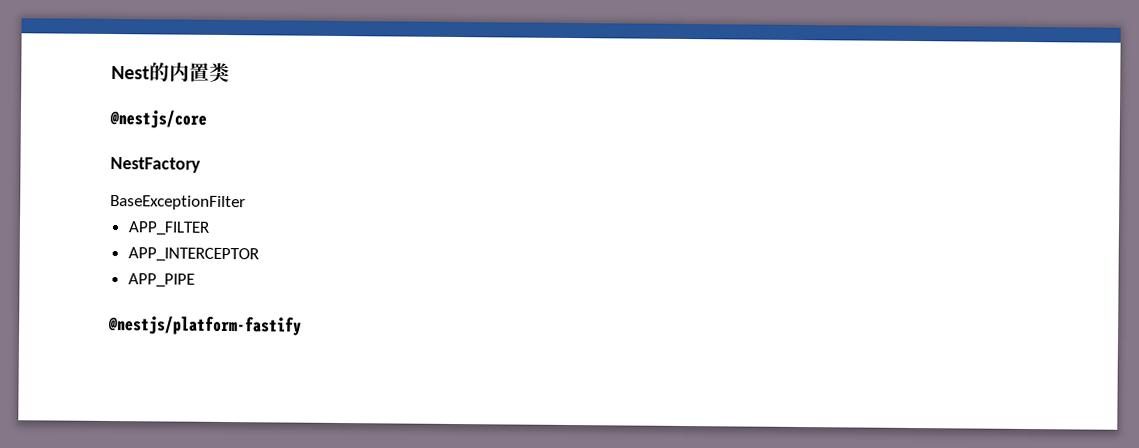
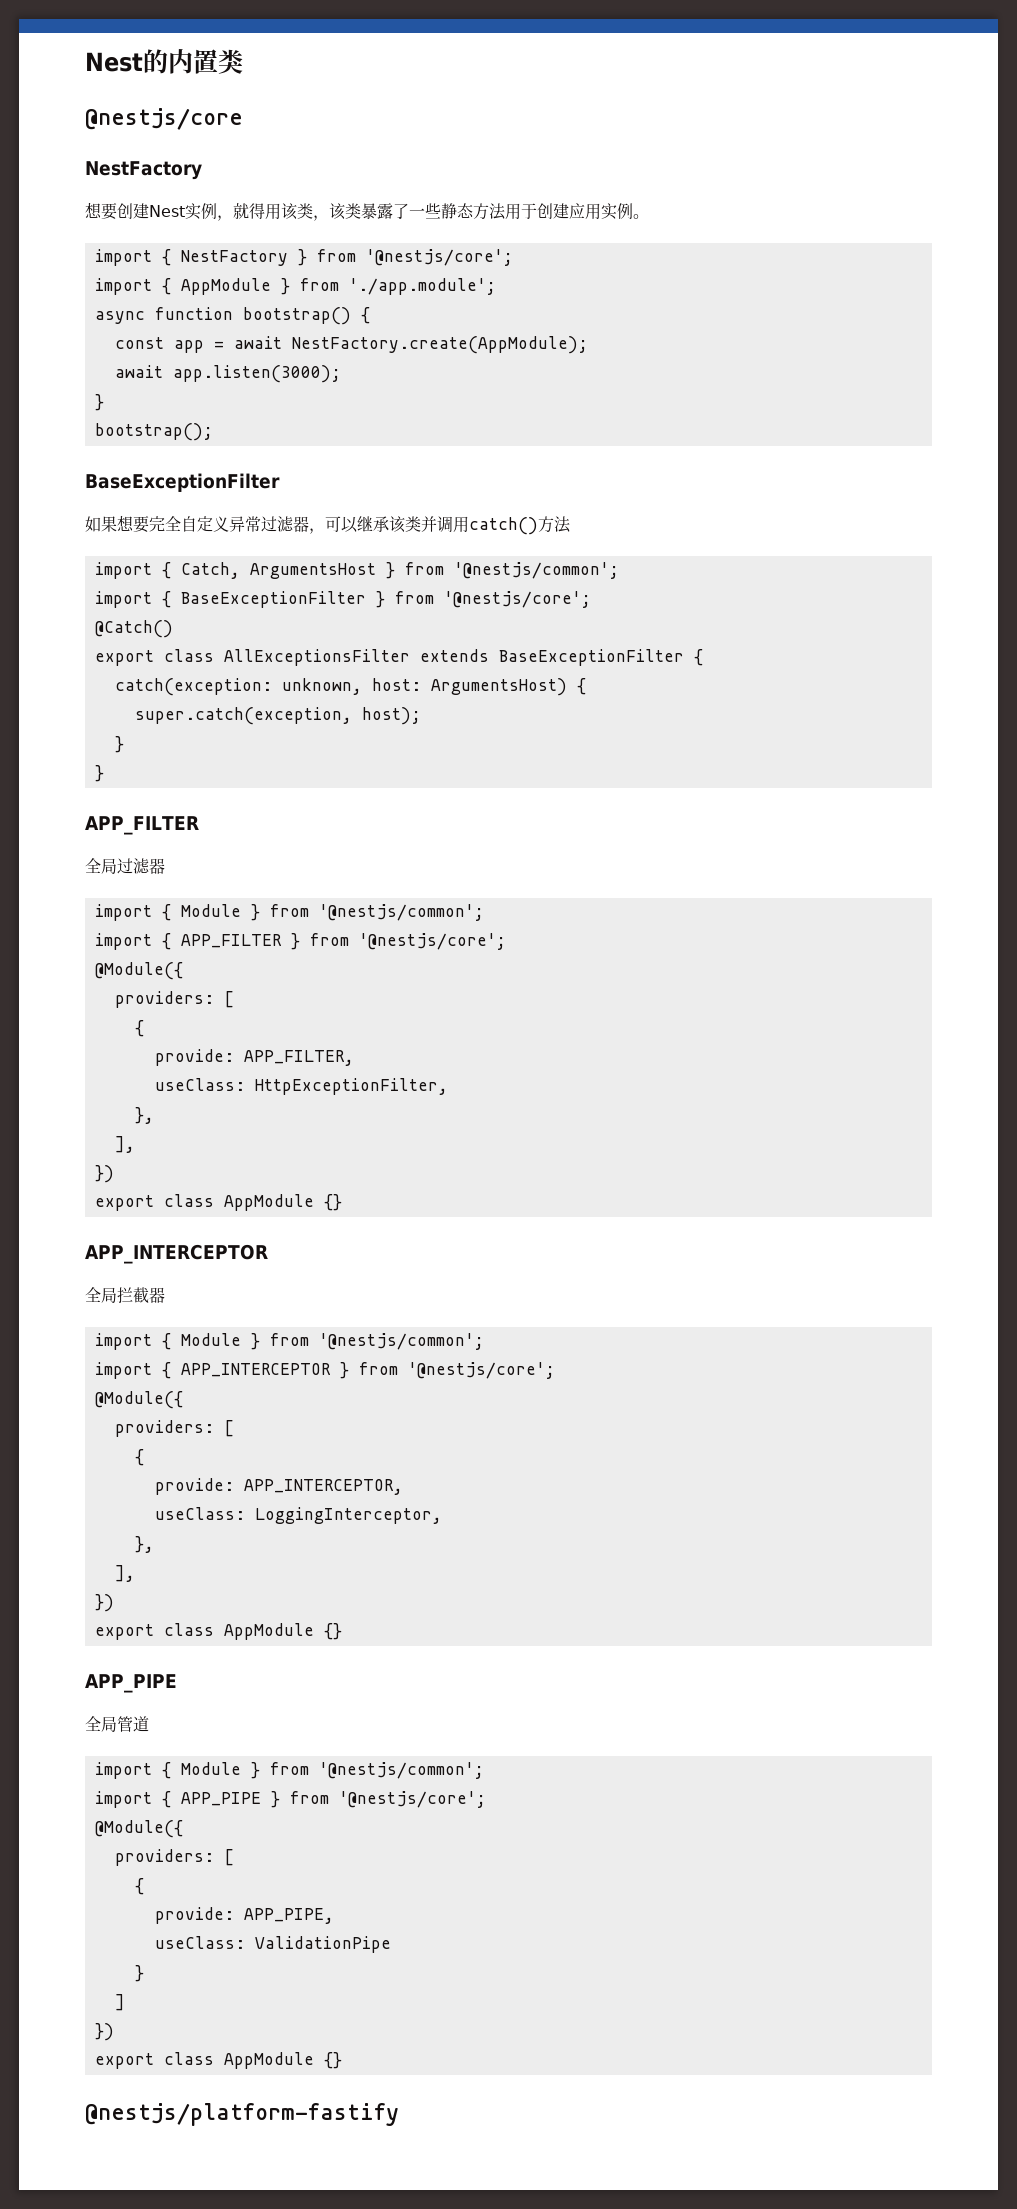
+ 想要创建Nest实例，就得用该类，该类暴露了一些静态方法用于创建应用实例。
+ import { NestFactory } from '@nestjs/core';
+ import { AppModule } from './app.module';
+ async function bootstrap() {
+ const app = await NestFactory.create(AppModule);
+ await app.listen(3000);
+ }
+ bootstrap();
  BaseExceptionFilter
+ 如果想要完全自定义异常过滤器，可以继承该类并调用catch()方法
+ import { Catch, ArgumentsHost } from '@nestjs/common';
+ import { BaseExceptionFilter } from '@nestjs/core';
+ @Catch()
+ export class AllExceptionsFilter extends BaseExceptionFilter {
+ catch(exception: unknown, host: ArgumentsHost) {
+ super.catch(exception, host);
+ }
+ }
  APP_FILTER
+ 全局过滤器
+ import { Module } from '@nestjs/common';
+ import { APP_FILTER } from '@nestjs/core';
+ @Module({
+ providers: [
+ {
+ provide: APP_FILTER,
+ useClass: HttpExceptionFilter,
+ },
+ ],
+ })
+ export class AppModule {}
  APP_INTERCEPTOR
+ 全局拦截器
+ import { Module } from '@nestjs/common';
+ import { APP_INTERCEPTOR } from '@nestjs/core';
+ @Module({
+ providers: [
+ {
+ provide: APP_INTERCEPTOR,
+ useClass: LoggingInterceptor,
+ },
+ ],
+ })
+ export class AppModule {}
  APP_PIPE
+ 全局管道
+ import { Module } from '@nestjs/common';
+ import { APP_PIPE } from '@nestjs/core';
+ @Module({
+ providers: [
+ {
+ provide: APP_PIPE,
+ useClass: ValidationPipe
+ }
+ ]
+ })
+ export class AppModule {}

